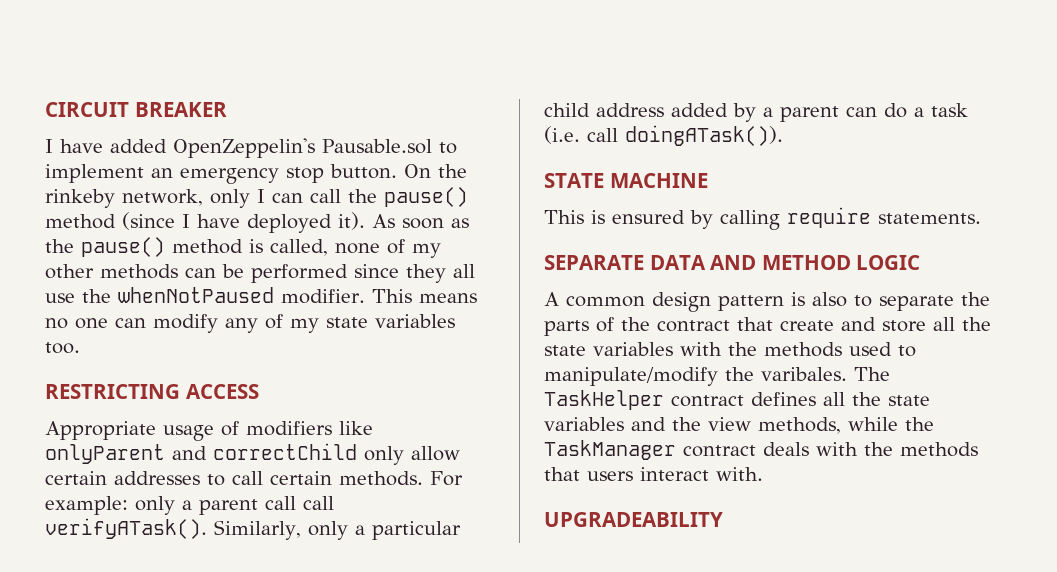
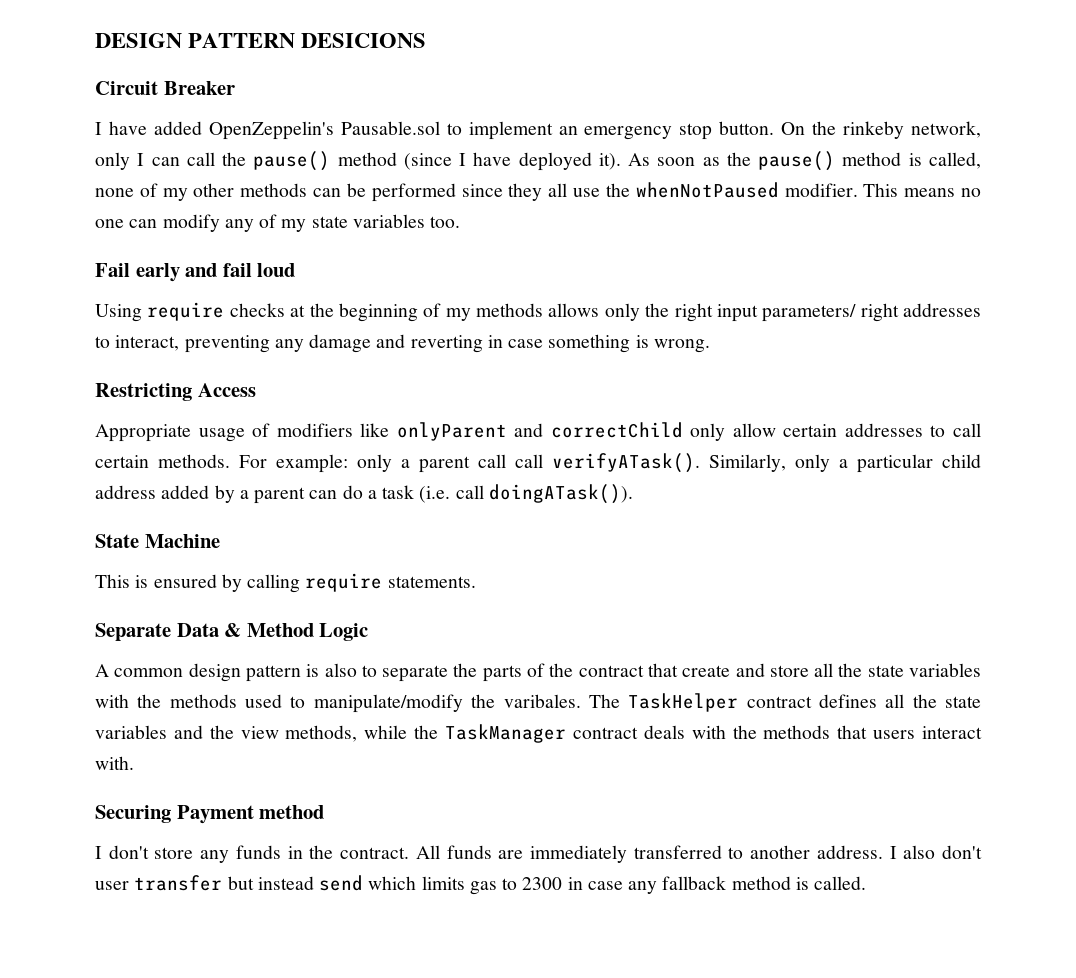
- CIRCUIT BREAKER
+ DESIGN PATTERN DESICIONS
+ Circuit Breaker
- RESTRICTING ACCESS
+ Fail early and fail loud
+ Using require checks at the beginning of my methods allows only the right input parameters/ right addresses to interact, preventing any damage and reverting in case something is wrong.
+ Restricting Access
- STATE MACHINE
+ State Machine
- SEPARATE DATA AND METHOD LOGIC
+ Separate Data & Method Logic
- UPGRADEABILITY
+ Securing Payment method
+ I don't store any funds in the contract. All funds are immediately transferred to another address. I also don't user transfer but instead send which limits gas to 2300 in case any fallback method is called.

